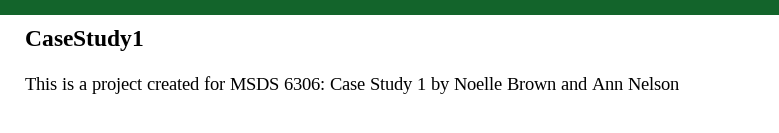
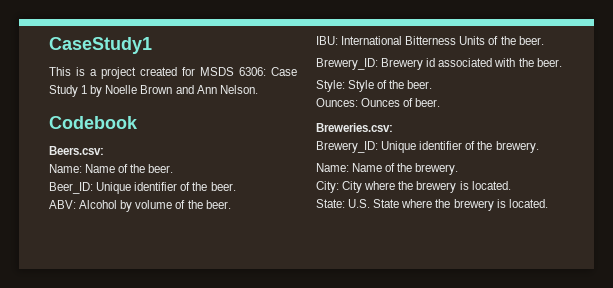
- This is a project created for MSDS 6306: Case Study 1 by Noelle Brown and Ann Nelson
+ This is a project created for MSDS 6306: Case Study 1 by Noelle Brown and Ann Nelson.
+ Codebook
+ Beers.csv:
+ Name: Name of the beer.
+ Beer_ID: Unique identifier of the beer.
+ ABV: Alcohol by volume of the beer.
+ IBU: International Bitterness Units of the beer.
+ Brewery_ID: Brewery id associated with the beer.
+ Style: Style of the beer.
+ Ounces: Ounces of beer.
+ Breweries.csv:
+ Brewery_ID: Unique identifier of the brewery.
+ Name: Name of the brewery.
+ City: City where the brewery is located.
+ State: U.S. State where the brewery is located.

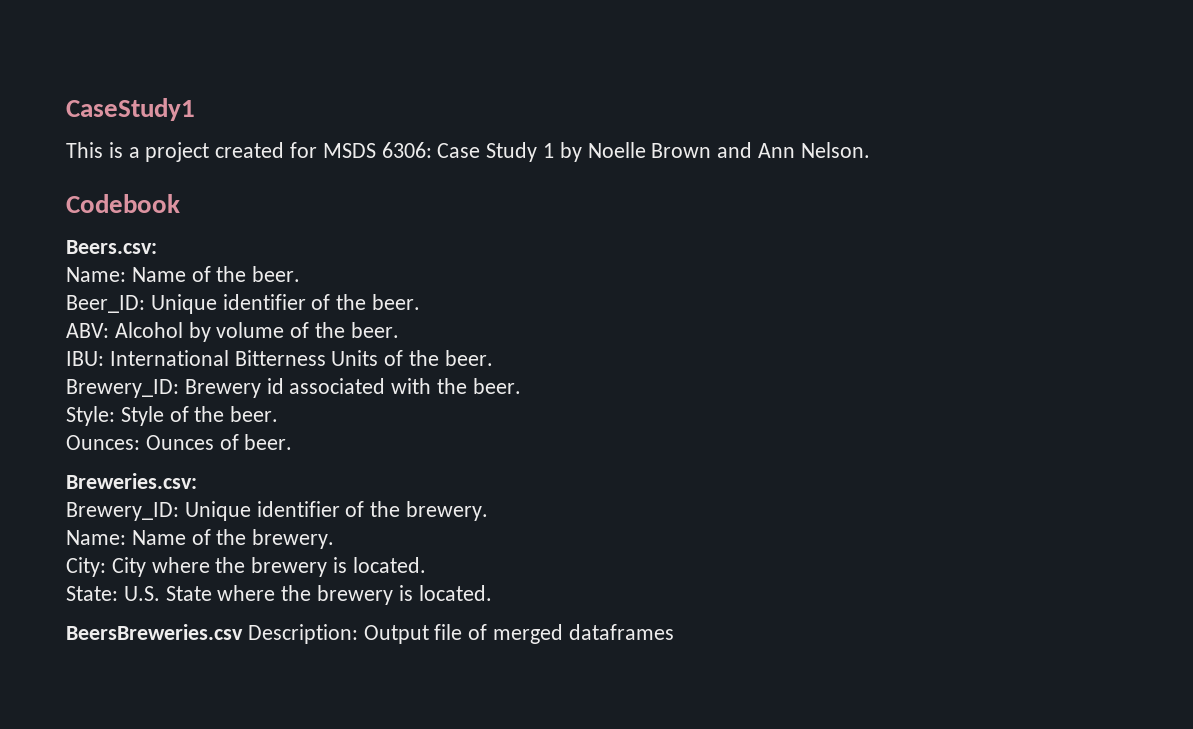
+ BeersBreweries.csv Description: Output file of merged dataframes

